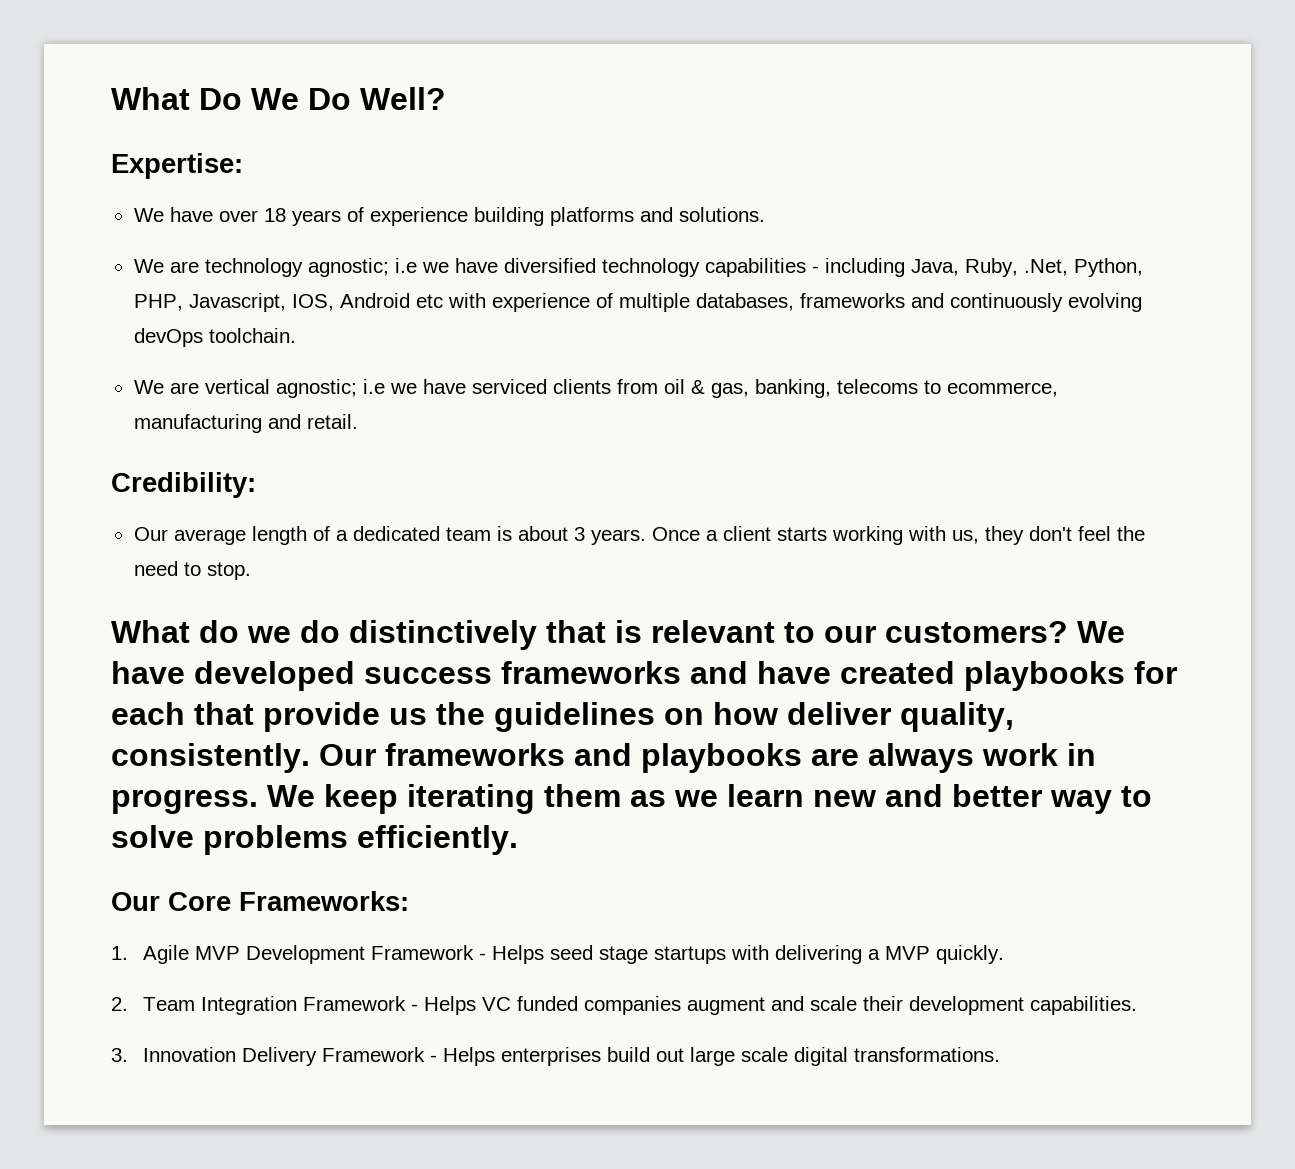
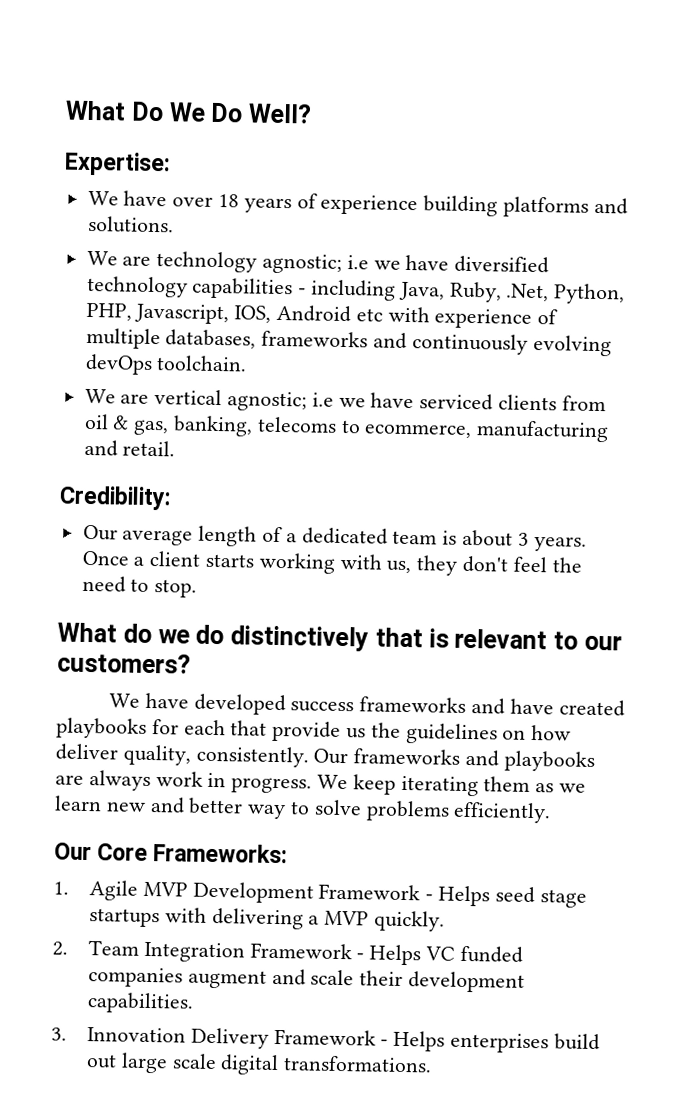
- What do we do distinctively that is relevant to our customers? We have developed success frameworks and have created playbooks for each that provide us the guidelines on how deliver quality, consistently.
+ What do we do distinctively that is relevant to our customers?
+ We have developed success frameworks and have created playbooks for each that provide us the guidelines on how deliver quality, consistently.

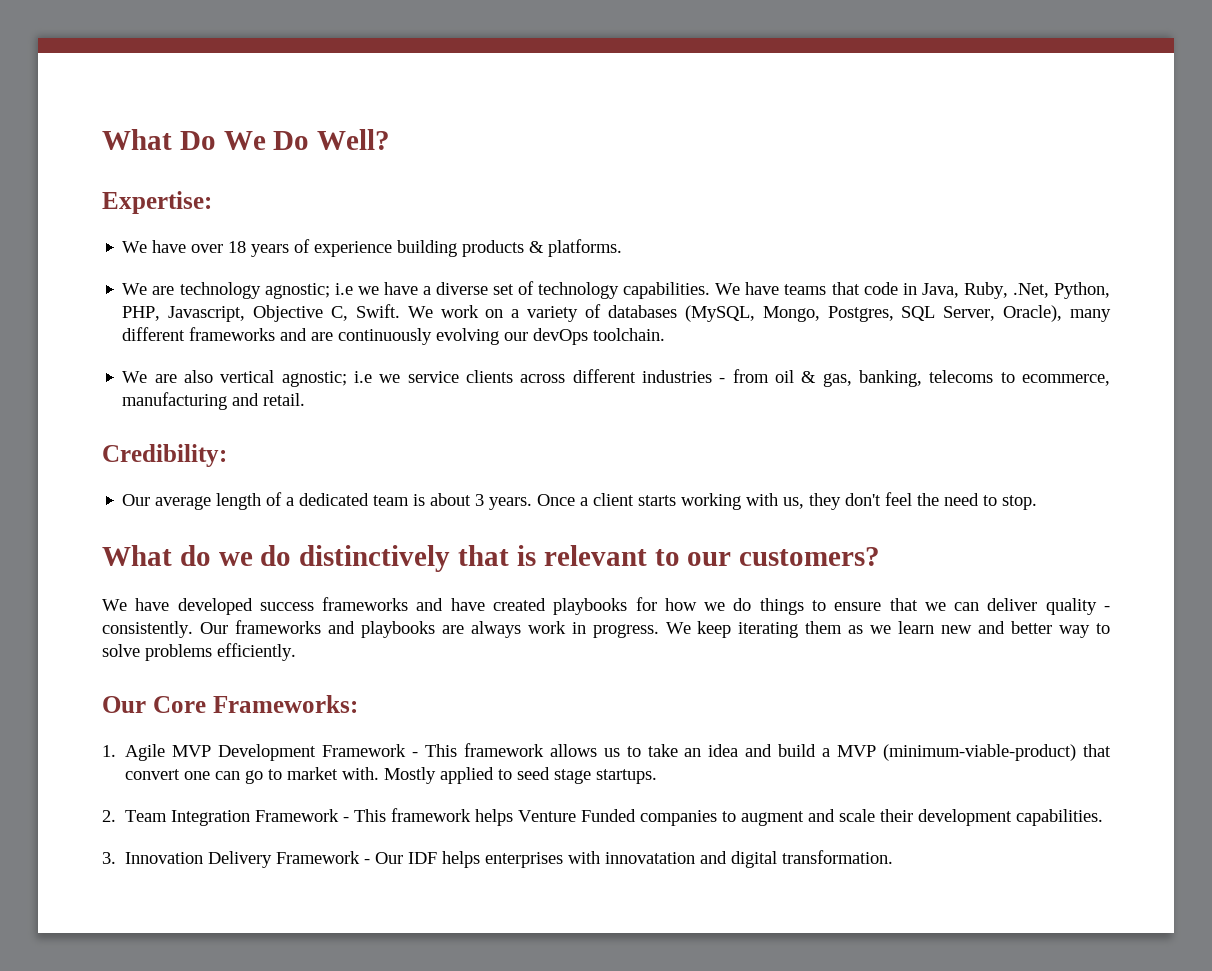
- We have over 18 years of experience building platforms and solutions.
+ We have over 18 years of experience building products & platforms.
- We are technology agnostic; i.e we have diversified technology capabilities - including Java, Ruby, .Net, Python, PHP, Javascript, IOS, Android etc with experience of multiple databases, frameworks and continuously evolving devOps toolchain.
+ We are technology agnostic; i.e we have a diverse set of technology capabilities. We have teams that code in Java, Ruby, .Net, Python, PHP, Javascript, Objective C, Swift. We work on a variety of databases (MySQL, Mongo, Postgres, SQL Server, Oracle), many different frameworks and are continuously evolving our devOps toolchain.
- We are vertical agnostic; i.e we have serviced clients from oil & gas, banking, telecoms to ecommerce, manufacturing and retail.
+ We are also vertical agnostic; i.e we service clients across different industries - from oil & gas, banking, telecoms to ecommerce, manufacturing and retail.
- We have developed success frameworks and have created playbooks for each that provide us the guidelines on how deliver quality, consistently.
+ We have developed success frameworks and have created playbooks for how we do things to ensure that we can deliver quality - consistently.
- 1. Agile MVP Development Framework - Helps seed stage startups with delivering a MVP quickly.
+ 1. Agile MVP Development Framework - This framework allows us to take an idea and build a MVP (minimum-viable-product) that convert one can go to market with. Mostly applied to seed stage startups.
- 2. Team Integration Framework - Helps VC funded companies augment and scale their development capabilities.
+ 2. Team Integration Framework - This framework helps Venture Funded companies to augment and scale their development capabilities.
- 3. Innovation Delivery Framework - Helps enterprises build out large scale digital transformations.
+ 3. Innovation Delivery Framework - Our IDF helps enterprises with innovatation and digital transformation.

